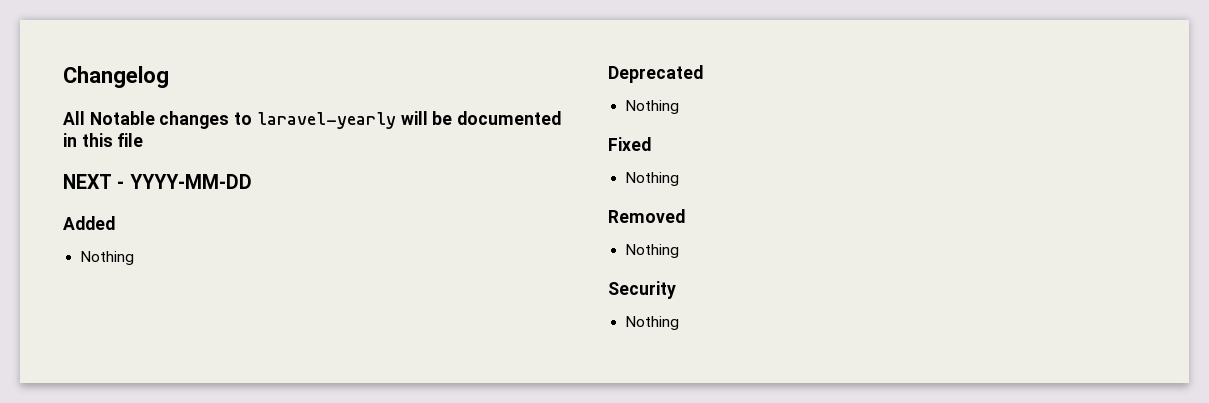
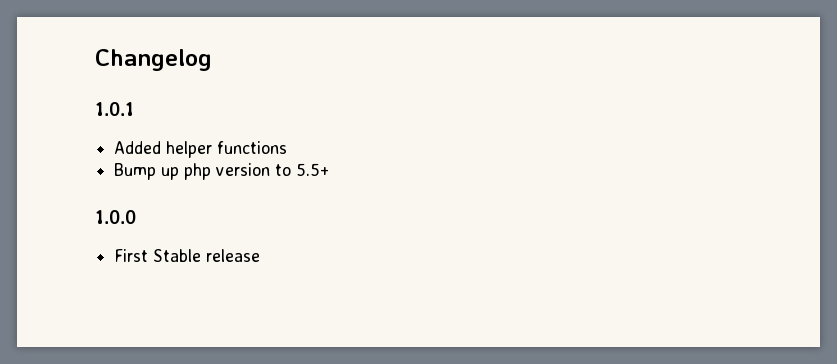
- All Notable changes to laravel-yearly will be documented in this file
- NEXT - YYYY-MM-DD
- Added
- Nothing
- Deprecated
- Nothing
- Fixed
- Nothing
- Removed
- Nothing
- Security
- Nothing
+ 1.0.1
+ Added helper functions
+ Bump up php version to 5.5+
+ 1.0.0
+ First Stable release

